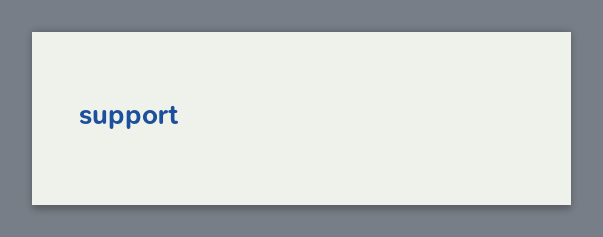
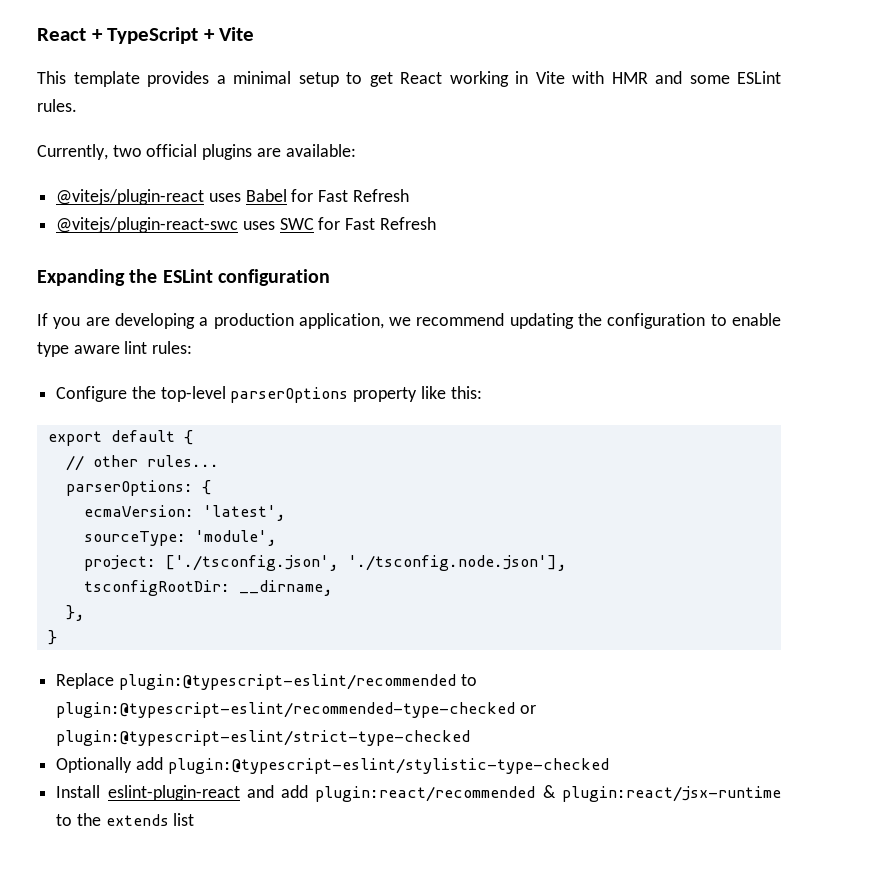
- support
+ React + TypeScript + Vite
+ This template provides a minimal setup to get React working in Vite with HMR and some ESLint rules.
+ Currently, two official plugins are available:
+ @vitejs/plugin-react uses Babel for Fast Refresh
+ @vitejs/plugin-react-swc uses SWC for Fast Refresh
+ Expanding the ESLint configuration
+ If you are developing a production application, we recommend updating the configuration to enable type aware lint rules:
+ Configure the top-level parserOptions property like this:
+ export default {
+ // other rules...
+ parserOptions: {
+ ecmaVersion: 'latest',
+ sourceType: 'module',
+ project: ['./tsconfig.json', './tsconfig.node.json'],
+ tsconfigRootDir: __dirname,
+ },
+ }
+ Replace plugin:@typescript-eslint/recommended to plugin:@typescript-eslint/recommended-type-checked or plugin:@typescript-eslint/strict-type-checked
+ Optionally add plugin:@typescript-eslint/stylistic-type-checked
+ Install eslint-plugin-react and add plugin:react/recommended & plugin:react/jsx-runtime to the extends list

